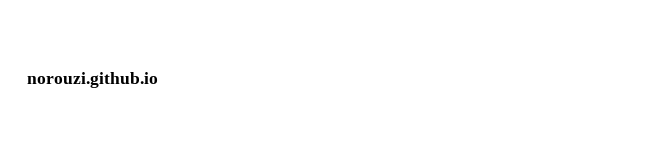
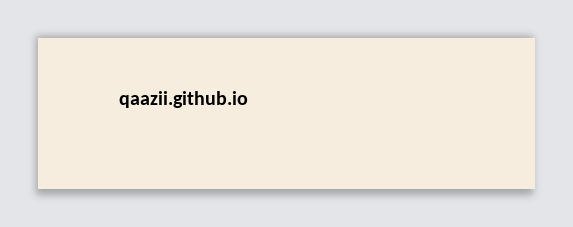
- norouzi.github.io
+ qaazii.github.io

